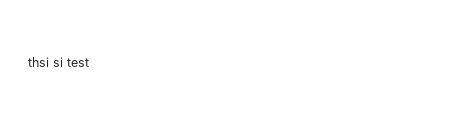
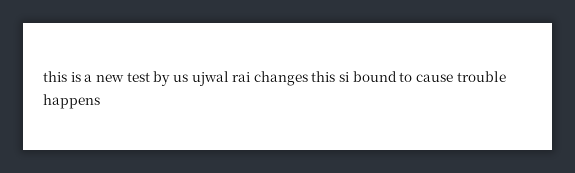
- thsi si test
+ this is a new test by us ujwal rai changes this si bound to cause trouble happens

